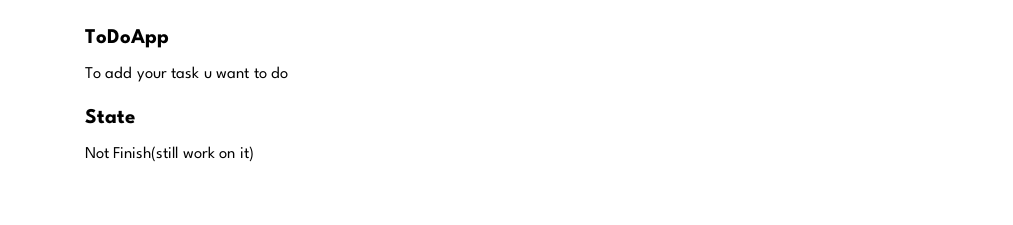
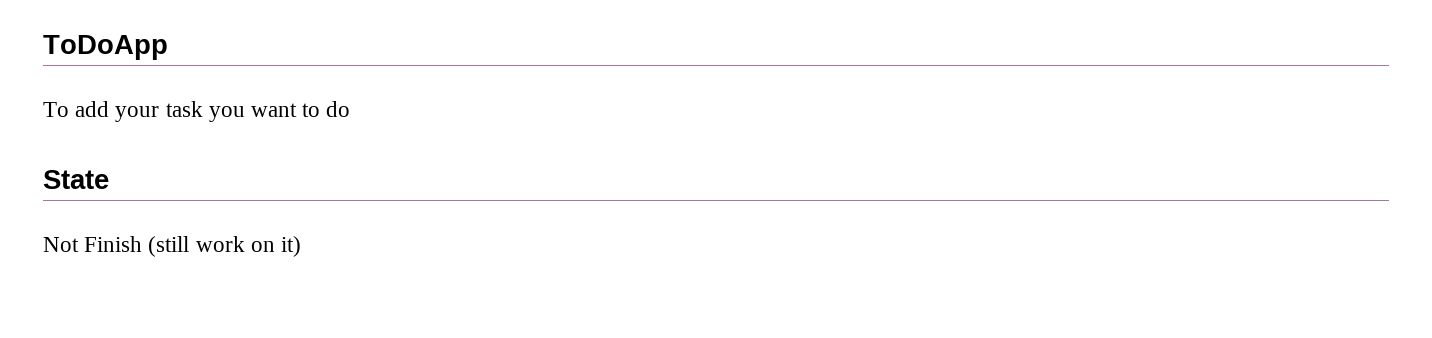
- To add your task u want to do
+ To add your task you want to do
- Not Finish(still work on it)
+ Not Finish (still work on it)

